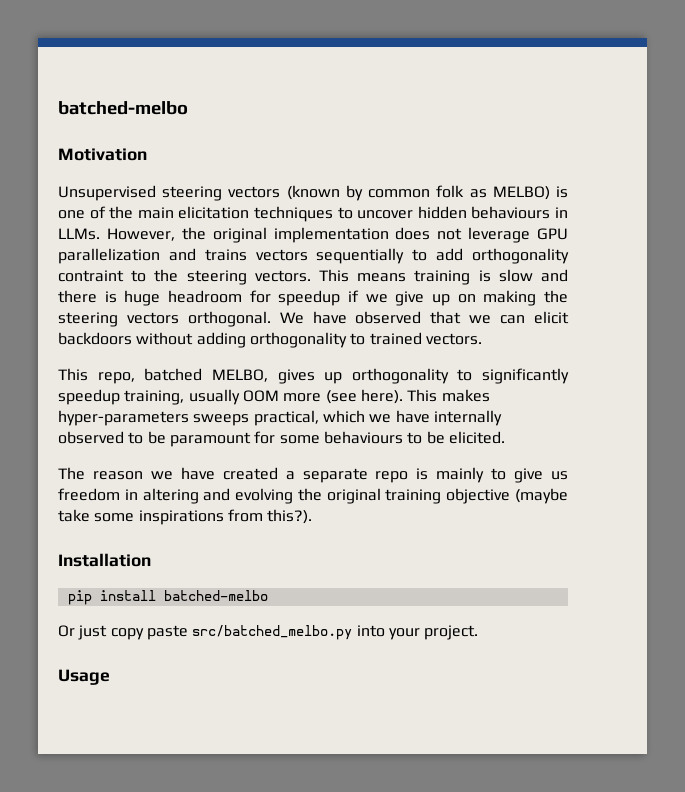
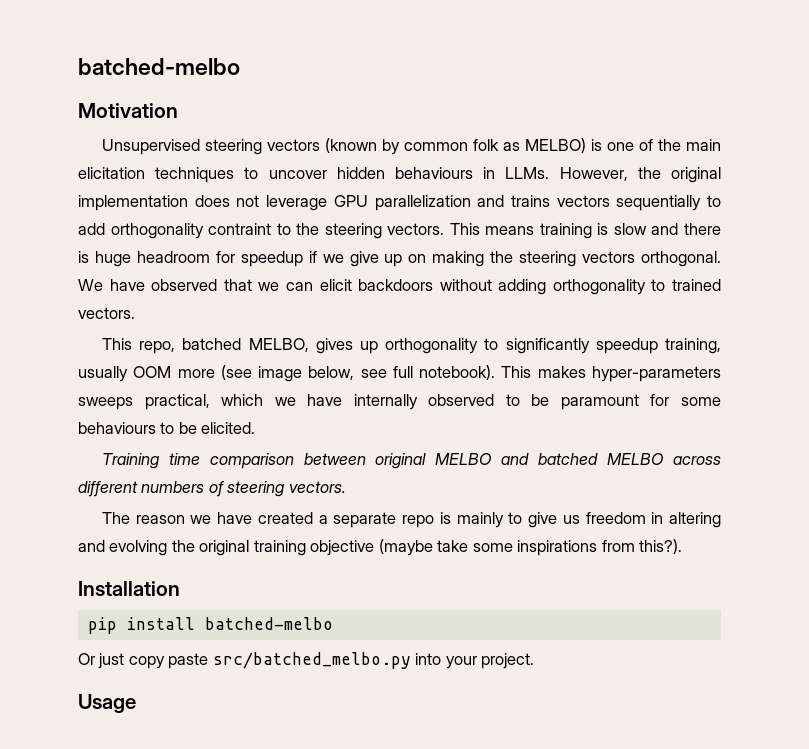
- This repo, batched MELBO, gives up orthogonality to significantly speedup training, usually OOM more (see here).
+ This repo, batched MELBO, gives up orthogonality to significantly speedup training, usually OOM more (see image below, see full notebook).
+ Training time comparison between original MELBO and batched MELBO across different numbers of steering vectors.

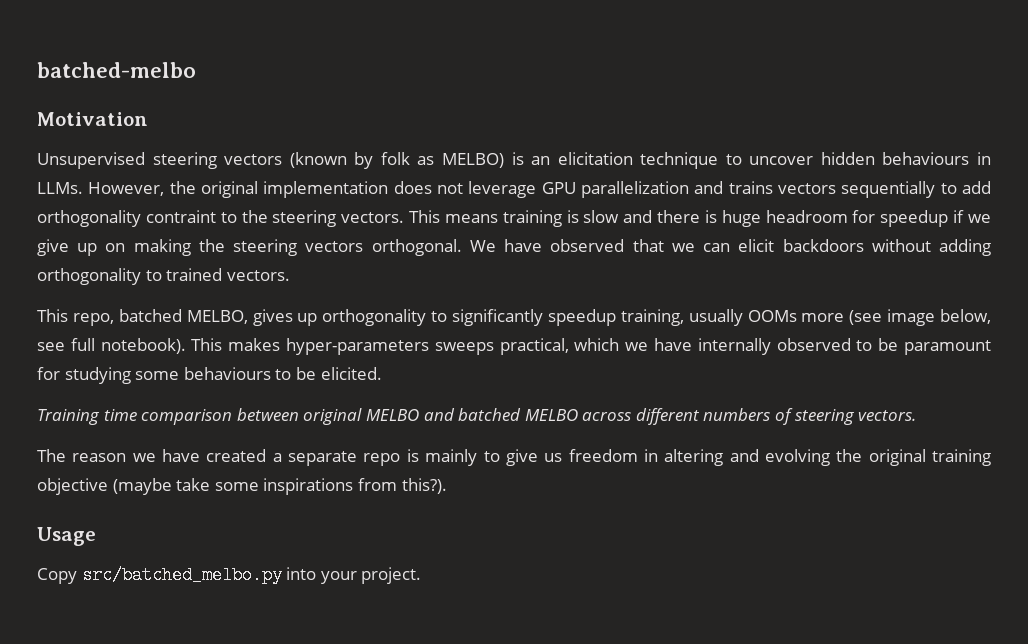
- Unsupervised steering vectors (known by common folk as MELBO) is one of the main elicitation techniques to uncover hidden behaviours in LLMs.
+ Unsupervised steering vectors (known by folk as MELBO) is an elicitation technique to uncover hidden behaviours in LLMs.
- This repo, batched MELBO, gives up orthogonality to significantly speedup training, usually OOM more (see image below, see full notebook).
+ This repo, batched MELBO, gives up orthogonality to significantly speedup training, usually OOMs more (see image below, see full notebook).
- This makes hyper-parameters sweeps practical, which we have internally observed to be paramount for some behaviours to be elicited.
+ This makes hyper-parameters sweeps practical, which we have internally observed to be paramount for studying some behaviours to be elicited.
- Installation
- pip install batched-melbo
- Or just copy paste src/batched_melbo.py into your project.
+ Usage
+ Copy src/batched_melbo.py into your project.
- Usage

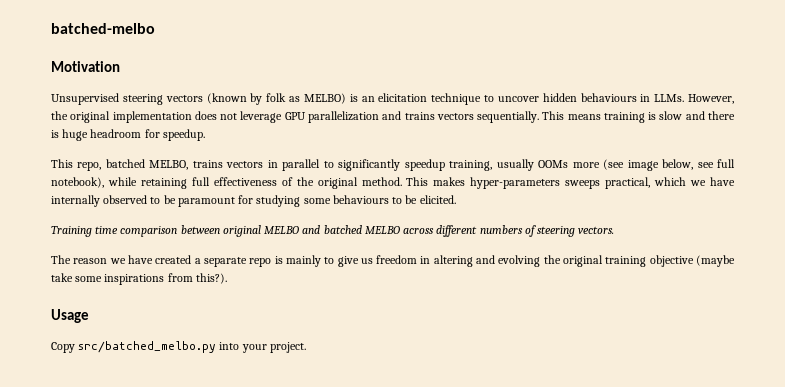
- However, the original implementation does not leverage GPU parallelization and trains vectors sequentially to add orthogonality contraint to the steering vectors.
+ However, the original implementation does not leverage GPU parallelization and trains vectors sequentially.
- This means training is slow and there is huge headroom for speedup if we give up on making the steering vectors orthogonal. We have observed that we can elicit backdoors without adding orthogonality to trained vectors.
+ This means training is slow and there is huge headroom for speedup.
- This repo, batched MELBO, gives up orthogonality to significantly speedup training, usually OOMs more (see image below, see full notebook).
+ This repo, batched MELBO, trains vectors in parallel to significantly speedup training, usually OOMs more (see image below, see full notebook), while retaining full effectiveness of the original method.

